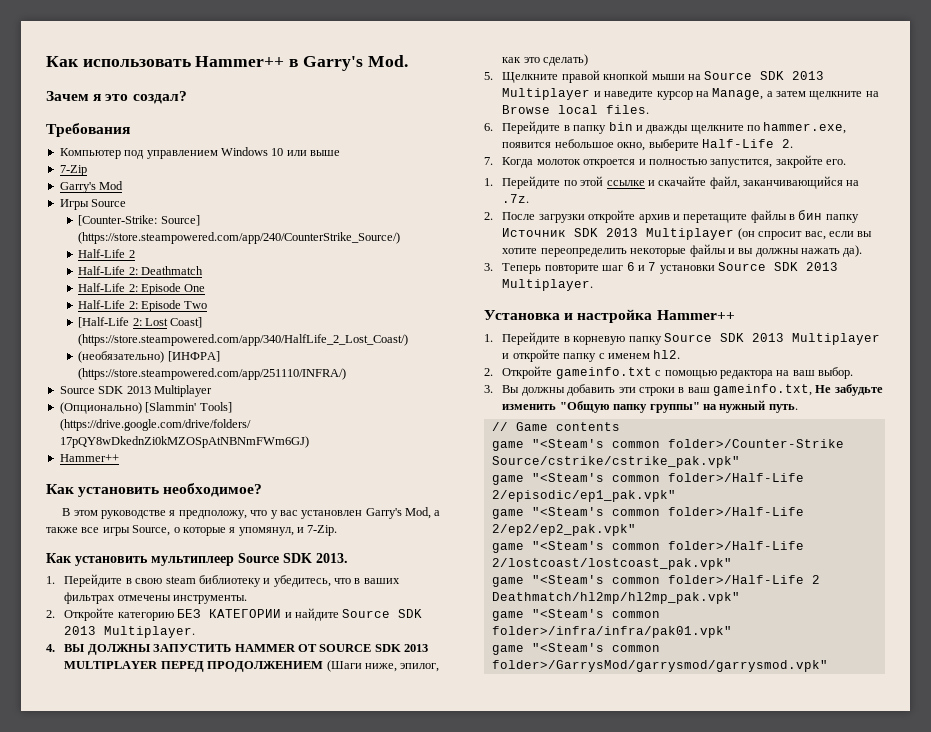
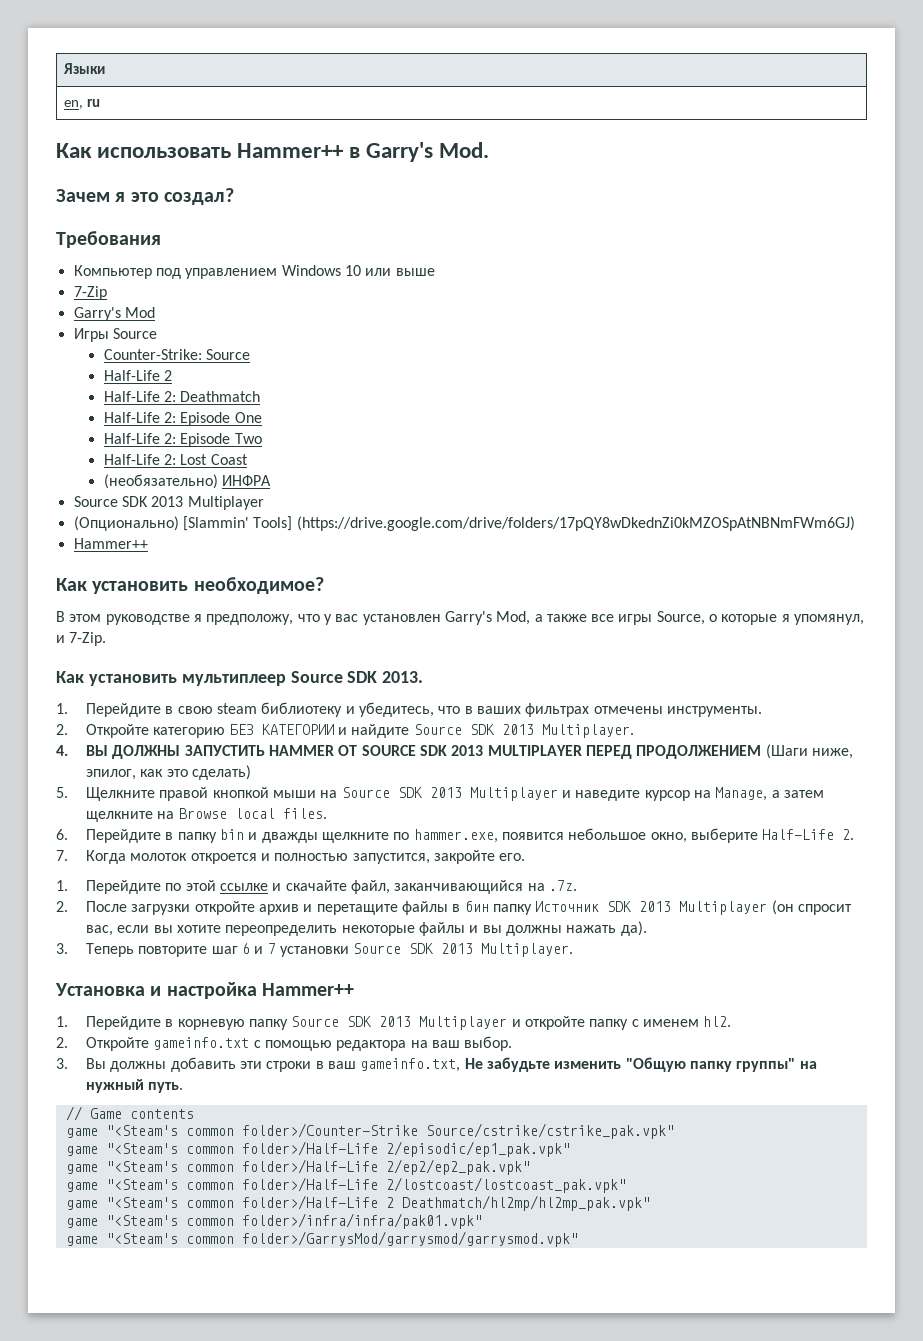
+ Языки
+ en, ru
- [Counter-Strike: Source] (https://store.steampowered.com/app/240/CounterStrike_Source/)
+ Counter-Strike: Source
- [Half-Life 2: Lost Coast] (https://store.steampowered.com/app/340/HalfLife_2_Lost_Coast/)
+ Half-Life 2: Lost Coast
- (необязательно) [ИНФРА] (https://store.steampowered.com/app/251110/INFRA/)
+ (необязательно) ИНФРА

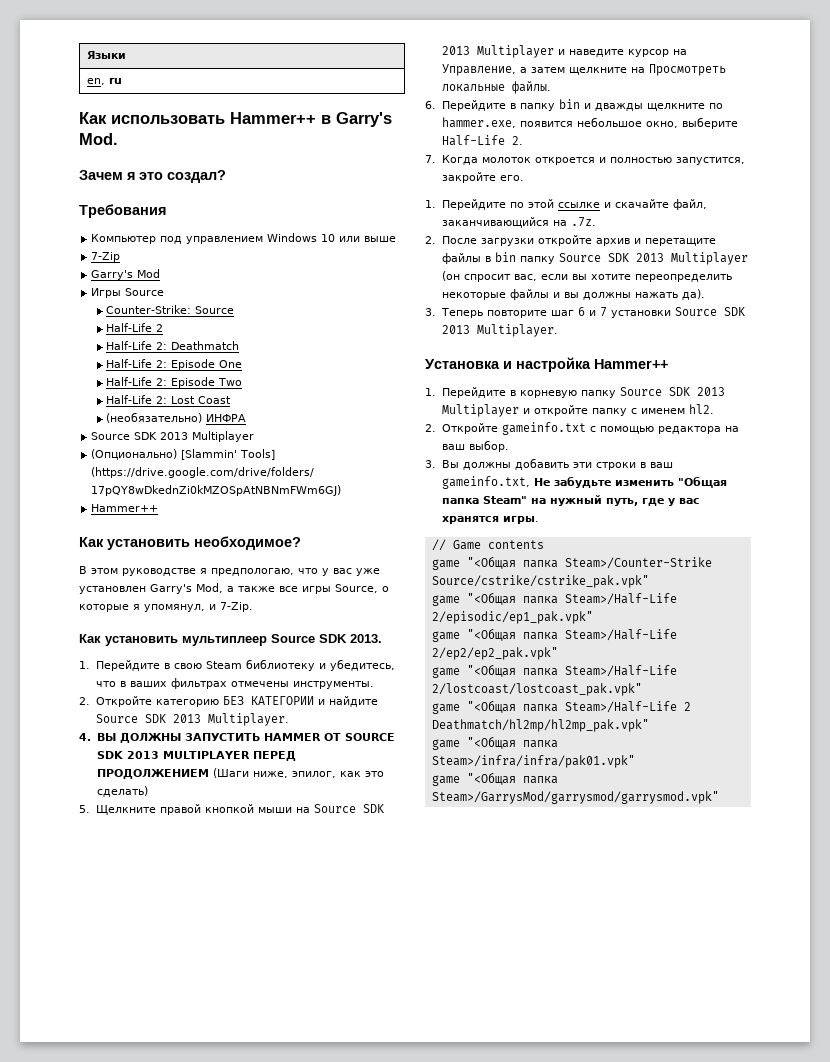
- В этом руководстве я предположу, что у вас установлен Garry's Mod, а также все игры Source, о которые я упомянул, и 7-Zip.
+ В этом руководстве я предпологаю, что у вас уже установлен Garry's Mod, а также все игры Source, о которые я упомянул, и 7-Zip.
- 1. Перейдите в свою steam библиотеку и убедитесь, что в ваших фильтрах отмечены инструменты.
+ 1. Перейдите в свою Steam библиотеку и убедитесь, что в ваших фильтрах отмечены инструменты.
- 5. Щелкните правой кнопкой мыши на Source SDK 2013 Multiplayer и наведите курсор на Manage, а затем щелкните на Browse local files.
+ 5. Щелкните правой кнопкой мыши на Source SDK 2013 Multiplayer и наведите курсор на Управление, а затем щелкните на Просмотреть локальные файлы.
- 2. После загрузки откройте архив и перетащите файлы в бин папку Источник SDK 2013 Multiplayer (он спросит вас, если вы хотите переопределить некоторые файлы и вы должны нажать да).
+ 2. После загрузки откройте архив и перетащите файлы в bin папку Source SDK 2013 Multiplayer (он спросит вас, если вы хотите переопределить некоторые файлы и вы должны нажать да).
- 3. Вы должны добавить эти строки в ваш gameinfo.txt, Не забудьте изменить "Общую папку группы" на нужный путь.
+ 3. Вы должны добавить эти строки в ваш gameinfo.txt, Не забудьте изменить "Общая папка Steam" на нужный путь, где у вас хранятся игры.
- game "<Steam's common folder>/Counter-Strike Source/cstrike/cstrike_pak.vpk"
+ game "<Общая папка Steam>/Counter-Strike Source/cstrike/cstrike_pak.vpk"
- game "<Steam's common folder>/Half-Life 2/episodic/ep1_pak.vpk"
+ game "<Общая папка Steam>/Half-Life 2/episodic/ep1_pak.vpk"
- game "<Steam's common folder>/Half-Life 2/ep2/ep2_pak.vpk"
+ game "<Общая папка Steam>/Half-Life 2/ep2/ep2_pak.vpk"
- game "<Steam's common folder>/Half-Life 2/lostcoast/lostcoast_pak.vpk"
+ game "<Общая папка Steam>/Half-Life 2/lostcoast/lostcoast_pak.vpk"
- game "<Steam's common folder>/Half-Life 2 Deathmatch/hl2mp/hl2mp_pak.vpk"
+ game "<Общая папка Steam>/Half-Life 2 Deathmatch/hl2mp/hl2mp_pak.vpk"
- game "<Steam's common folder>/infra/infra/pak01.vpk"
- game "<Steam's common folder>/GarrysMod/garrysmod/garrysmod.vpk"
+ game "<Общая папка Steam>/infra/infra/pak01.vpk"
+ game "<Общая папка Steam>/GarrysMod/garrysmod/garrysmod.vpk"

